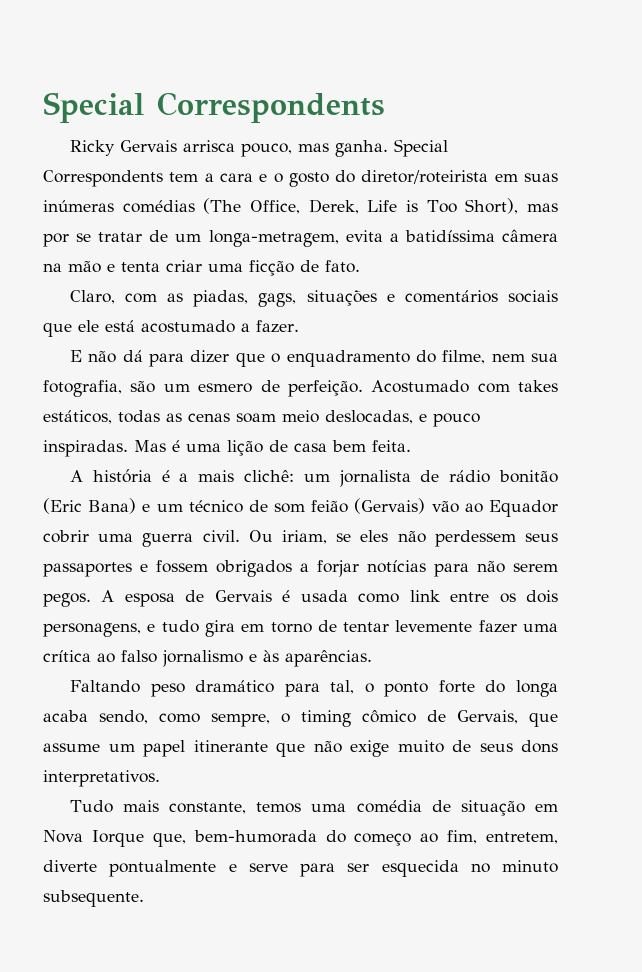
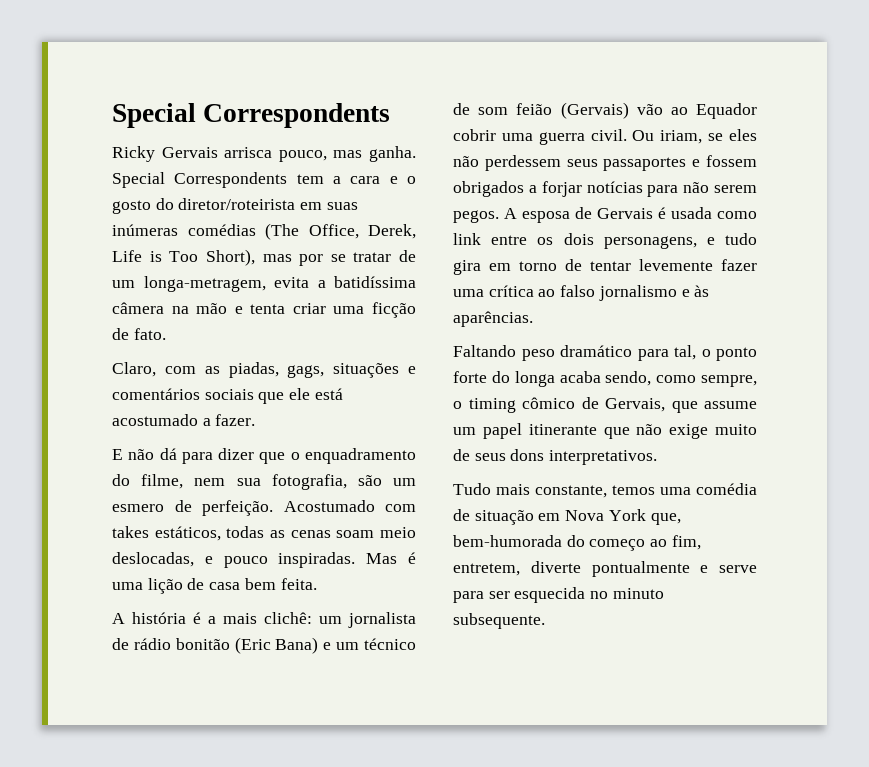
- Tudo mais constante, temos uma comédia de situação em Nova Iorque que, bem-humorada do começo ao fim, entretem, diverte pontualmente e serve para ser esquecida no minuto subsequente.
+ Tudo mais constante, temos uma comédia de situação em Nova York que, bem-humorada do começo ao fim, entretem, diverte pontualmente e serve para ser esquecida no minuto subsequente.

